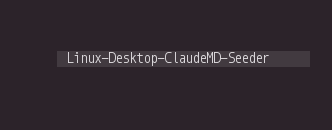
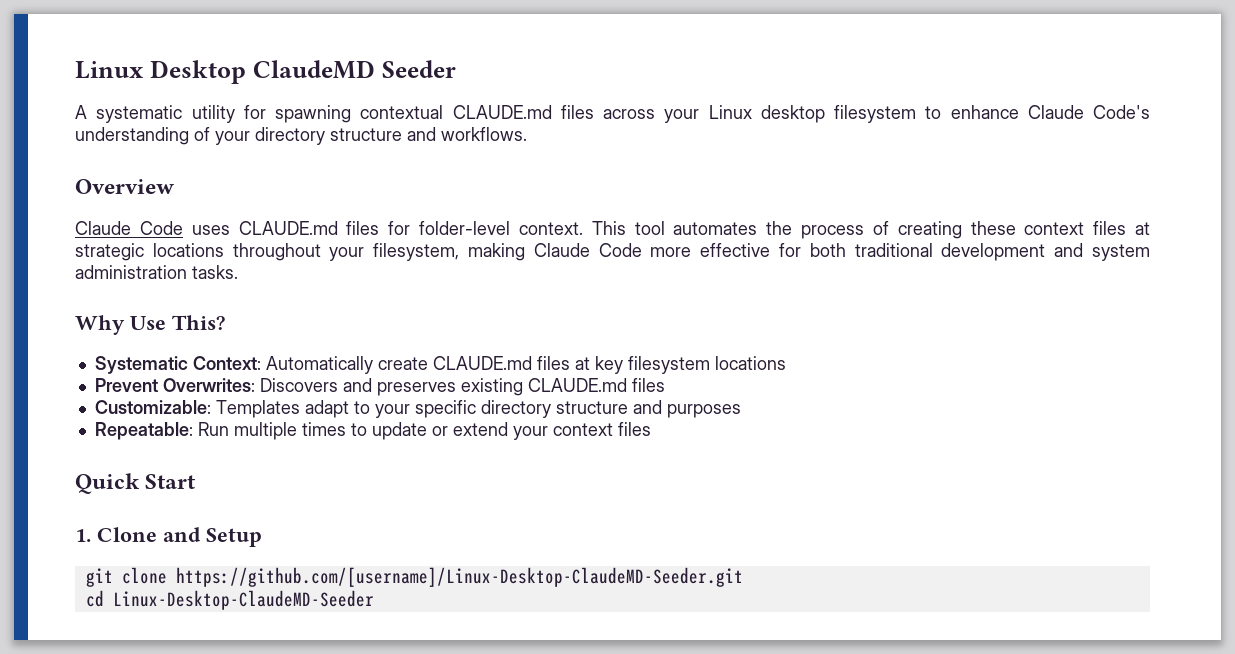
- Linux-Desktop-ClaudeMD-Seeder
+ Linux Desktop ClaudeMD Seeder
+ A systematic utility for spawning contextual CLAUDE.md files across your Linux desktop filesystem to enhance Claude Code's understanding of your directory structure and workflows.
+ Overview
+ Claude Code uses CLAUDE.md files for folder-level context. This tool automates the process of creating these context files at strategic locations throughout your filesystem, making Claude Code more effective for both traditional development and system administration tasks.
+ Why Use This?
+ Systematic Context: Automatically create CLAUDE.md files at key filesystem locations
+ Prevent Overwrites: Discovers and preserves existing CLAUDE.md files
+ Customizable: Templates adapt to your specific directory structure and purposes
+ Repeatable: Run multiple times to update or extend your context files
+ Quick Start
+ 1. Clone and Setup
+ git clone https://github.com/[username]/Linux-Desktop-ClaudeMD-Seeder.git
+ cd Linux-Desktop-ClaudeMD-Seeder

